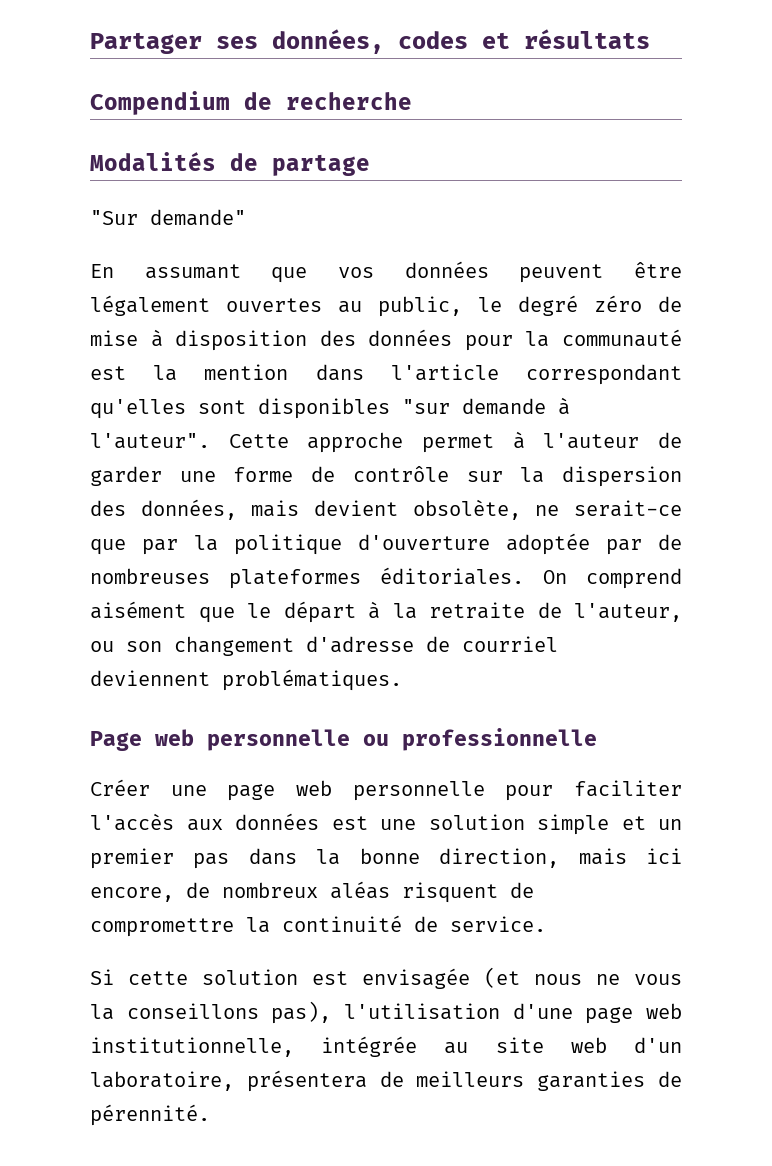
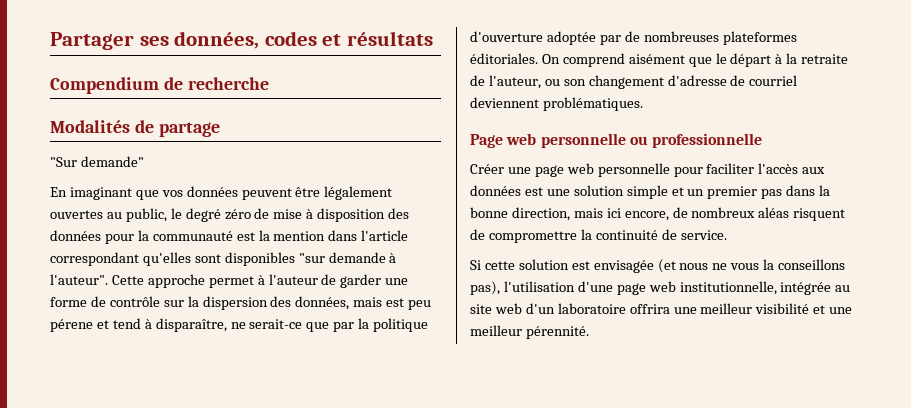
- En assumant que vos données peuvent être légalement ouvertes au public, le degré zéro de mise à disposition des données pour la communauté est la mention dans l'article correspondant qu'elles sont disponibles "sur demande à l'auteur".
+ En imaginant que vos données peuvent être légalement ouvertes au public, le degré zéro de mise à disposition des données pour la communauté est la mention dans l'article correspondant qu'elles sont disponibles "sur demande à l'auteur".
- Cette approche permet à l'auteur de garder une forme de contrôle sur la dispersion des données, mais devient obsolète, ne serait-ce que par la politique d'ouverture adoptée par de nombreuses plateformes éditoriales.
+ Cette approche permet à l'auteur de garder une forme de contrôle sur la dispersion des données, mais est peu pérene et tend à disparaître, ne serait-ce que par la politique d'ouverture adoptée par de nombreuses plateformes éditoriales.
- Si cette solution est envisagée (et nous ne vous la conseillons pas), l'utilisation d'une page web institutionnelle, intégrée au site web d'un laboratoire, présentera de meilleurs garanties de pérennité.
+ Si cette solution est envisagée (et nous ne vous la conseillons pas), l'utilisation d'une page web institutionnelle, intégrée au site web d'un laboratoire offrira une meilleur visibilité et une meilleur pérennité.

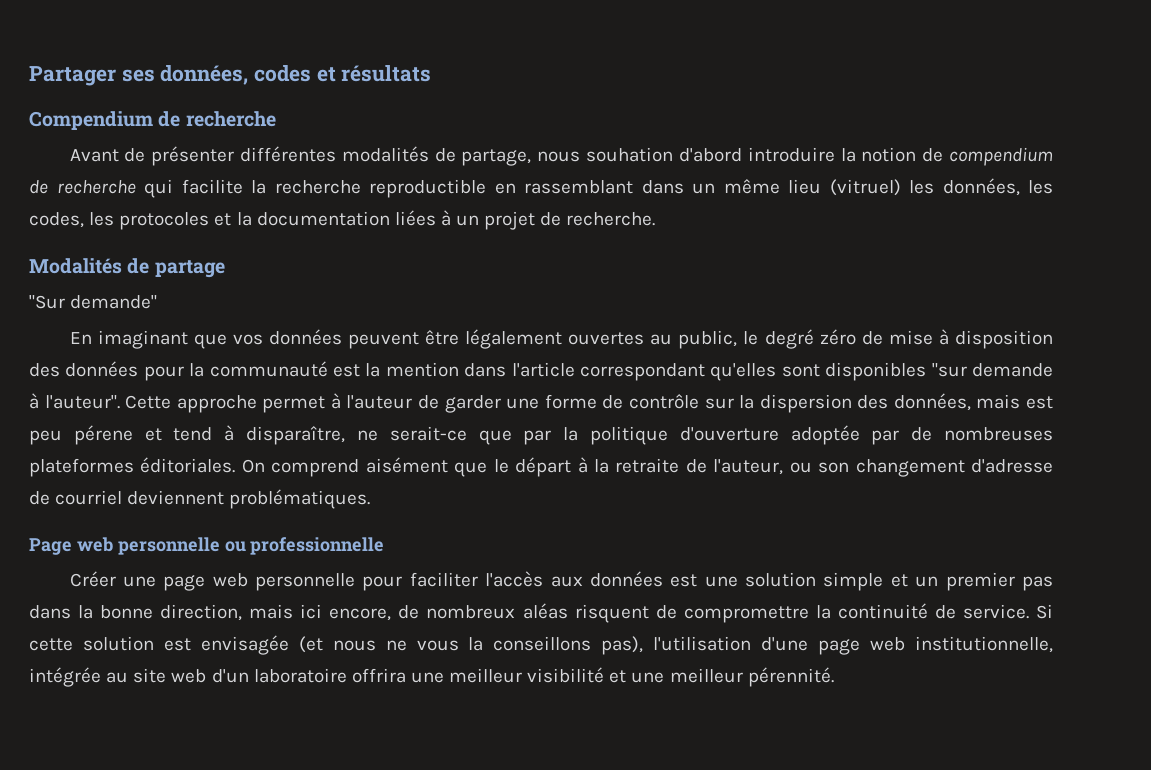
+ Avant de présenter différentes modalités de partage, nous souhation d'abord introduire la notion de compendium de recherche qui facilite la recherche reproductible en rassemblant dans un même lieu (vitruel) les données, les codes, les protocoles et la documentation liées à un projet de recherche.
- Créer une page web personnelle pour faciliter l'accès aux données est une solution simple et un premier pas dans la bonne direction, mais ici encore, de nombreux aléas risquent de compromettre la continuité de service.
- Si cette solution est envisagée (et nous ne vous la conseillons pas), l'utilisation d'une page web institutionnelle, intégrée au site web d'un laboratoire offrira une meilleur visibilité et une meilleur pérennité.
+ Créer une page web personnelle pour faciliter l'accès aux données est une solution simple et un premier pas dans la bonne direction, mais ici encore, de nombreux aléas risquent de compromettre la continuité de service. Si cette solution est envisagée (et nous ne vous la conseillons pas), l'utilisation d'une page web institutionnelle, intégrée au site web d'un laboratoire offrira une meilleur visibilité et une meilleur pérennité.

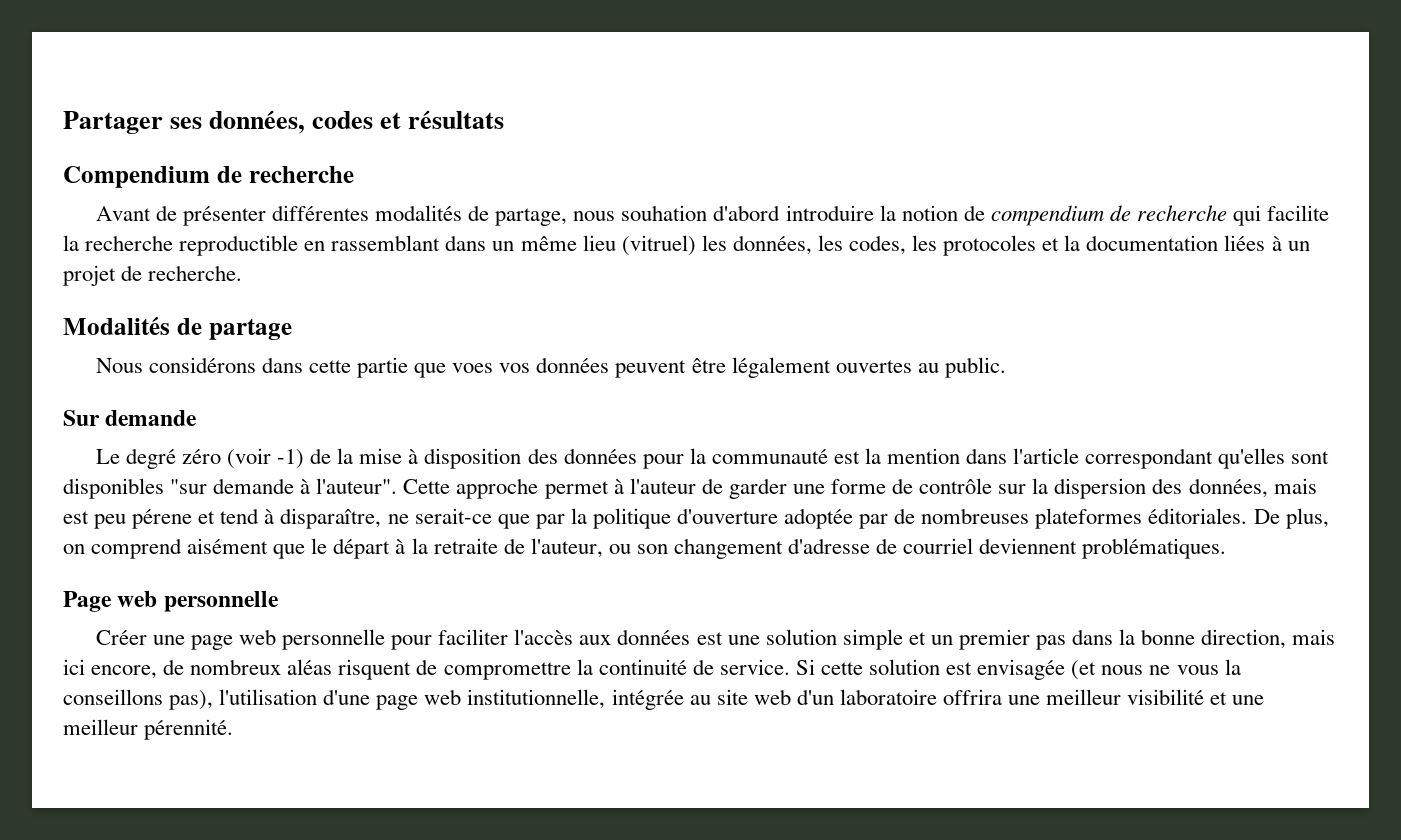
- "Sur demande"
- En imaginant que vos données peuvent être légalement ouvertes au public, le degré zéro de mise à disposition des données pour la communauté est la mention dans l'article correspondant qu'elles sont disponibles "sur demande à l'auteur".
+ Nous considérons dans cette partie que voes vos données peuvent être légalement ouvertes au public.
+ Sur demande
+ Le degré zéro (voir -1) de la mise à disposition des données pour la communauté est la mention dans l'article correspondant qu'elles sont disponibles "sur demande à l'auteur".
- On comprend aisément que le départ à la retraite de l'auteur, ou son changement d'adresse de courriel deviennent problématiques.
+ De plus, on comprend aisément que le départ à la retraite de l'auteur, ou son changement d'adresse de courriel deviennent problématiques.
- Page web personnelle ou professionnelle
+ Page web personnelle

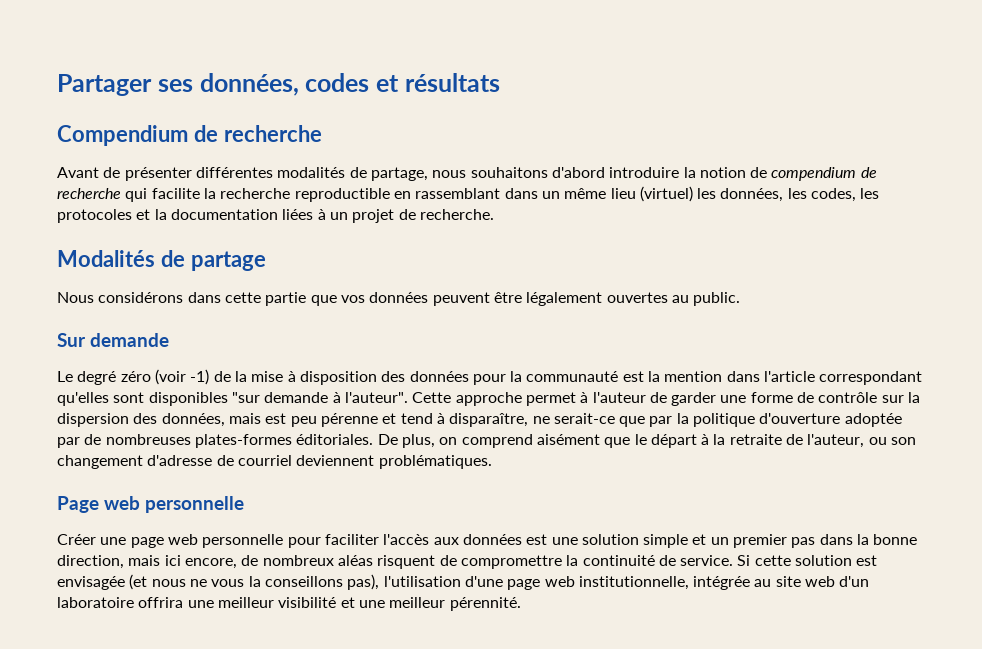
- Avant de présenter différentes modalités de partage, nous souhation d'abord introduire la notion de compendium de recherche qui facilite la recherche reproductible en rassemblant dans un même lieu (vitruel) les données, les codes, les protocoles et la documentation liées à un projet de recherche.
+ Avant de présenter différentes modalités de partage, nous souhaitons d'abord introduire la notion de compendium de recherche qui facilite la recherche reproductible en rassemblant dans un même lieu (virtuel) les données, les codes, les protocoles et la documentation liées à un projet de recherche.
- Nous considérons dans cette partie que voes vos données peuvent être légalement ouvertes au public.
+ Nous considérons dans cette partie que vos données peuvent être légalement ouvertes au public.
- Cette approche permet à l'auteur de garder une forme de contrôle sur la dispersion des données, mais est peu pérene et tend à disparaître, ne serait-ce que par la politique d'ouverture adoptée par de nombreuses plateformes éditoriales.
+ Cette approche permet à l'auteur de garder une forme de contrôle sur la dispersion des données, mais est peu pérenne et tend à disparaître, ne serait-ce que par la politique d'ouverture adoptée par de nombreuses plates-formes éditoriales.

